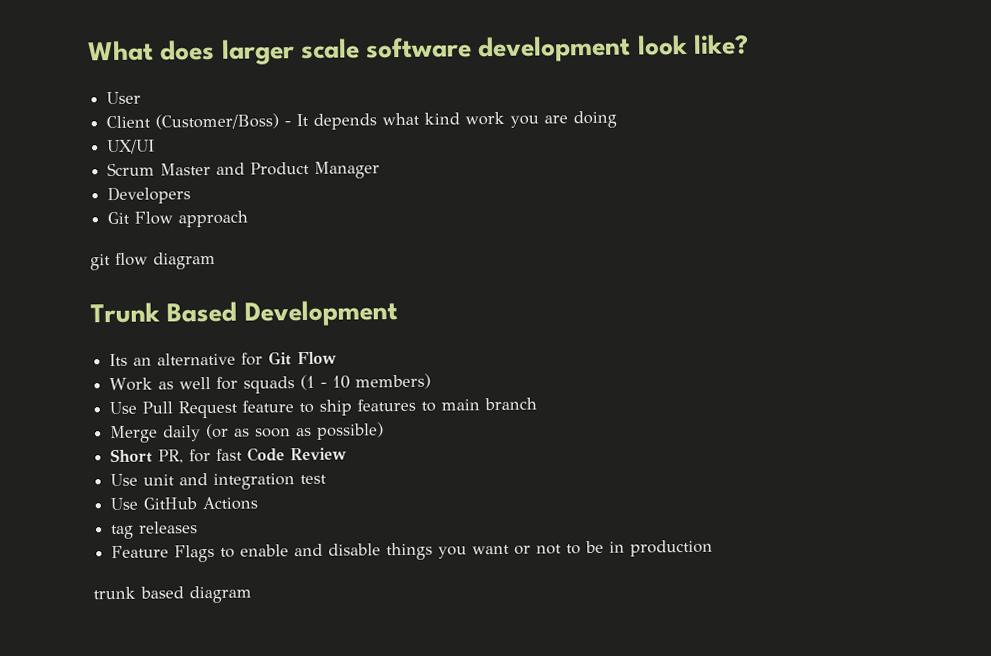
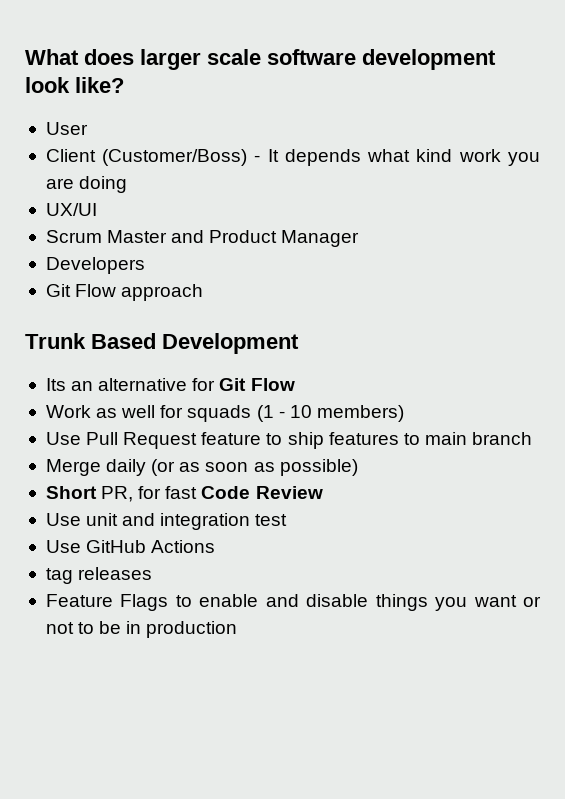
- git flow diagram
- trunk based diagram

